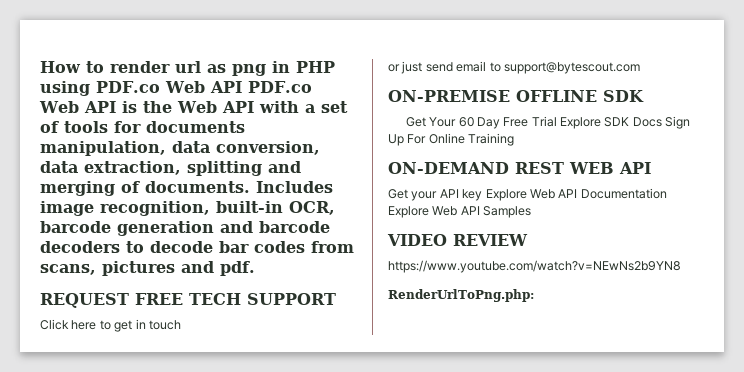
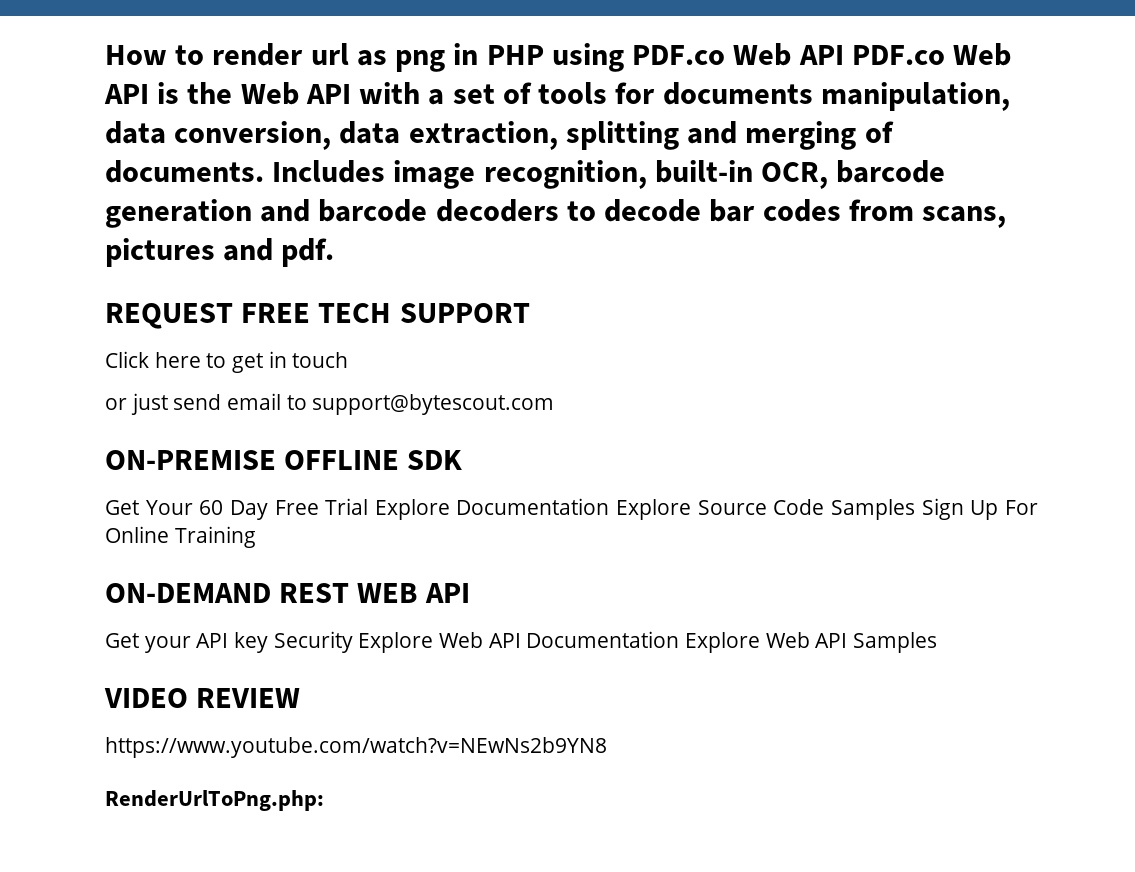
- Get Your 60 Day Free Trial Explore SDK Docs Sign Up For Online Training
+ Get Your 60 Day Free Trial Explore Documentation Explore Source Code Samples Sign Up For Online Training
- Get your API key Explore Web API Documentation Explore Web API Samples
+ Get your API key Security Explore Web API Documentation Explore Web API Samples

